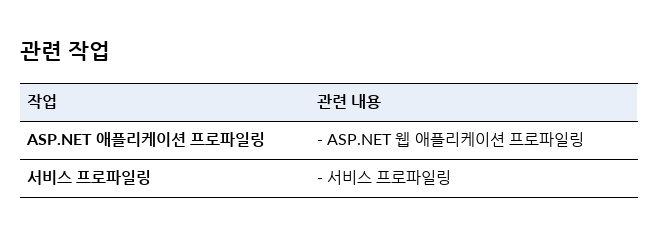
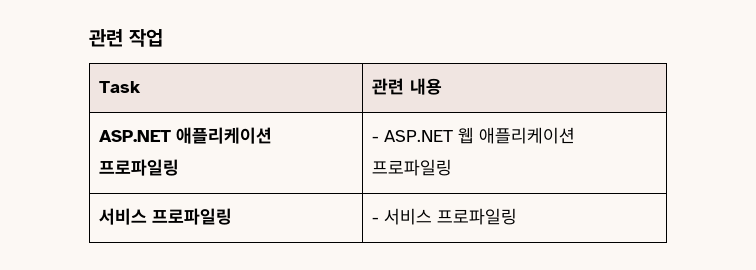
- 작업 | 관련 내용
+ Task | 관련 내용

